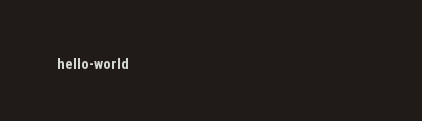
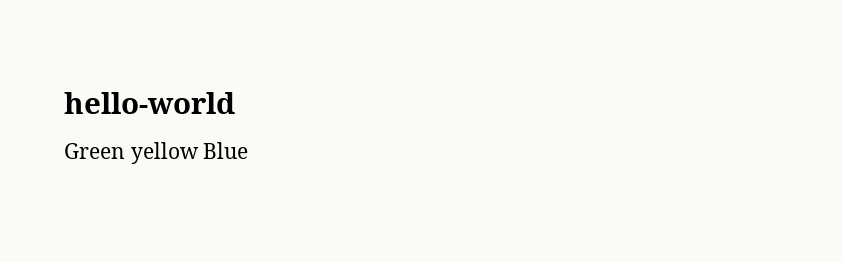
+ Green yellow Blue

